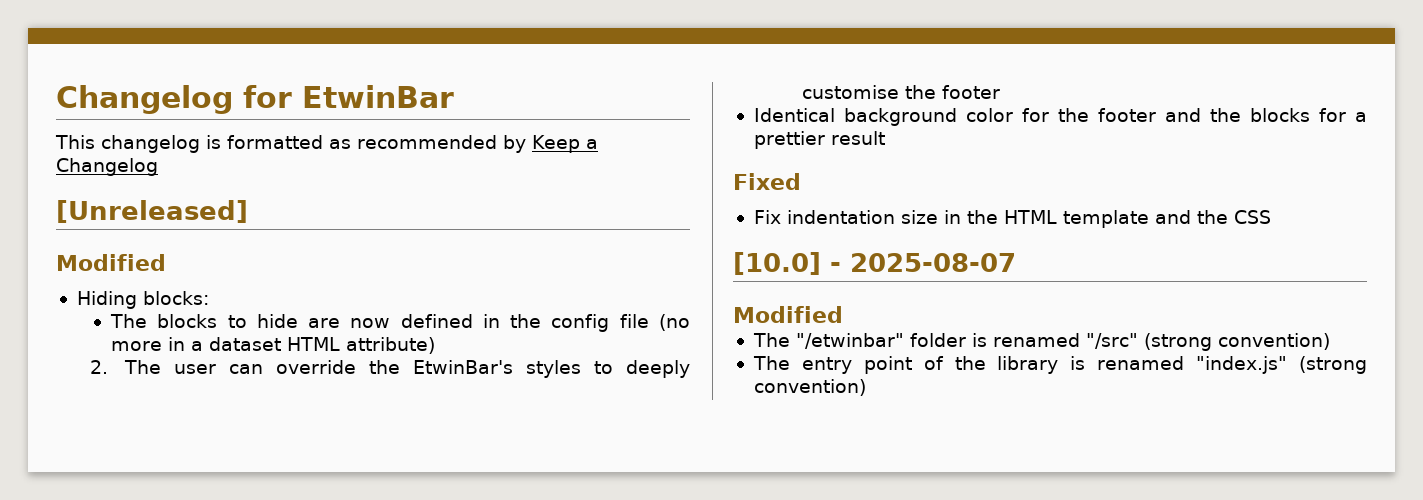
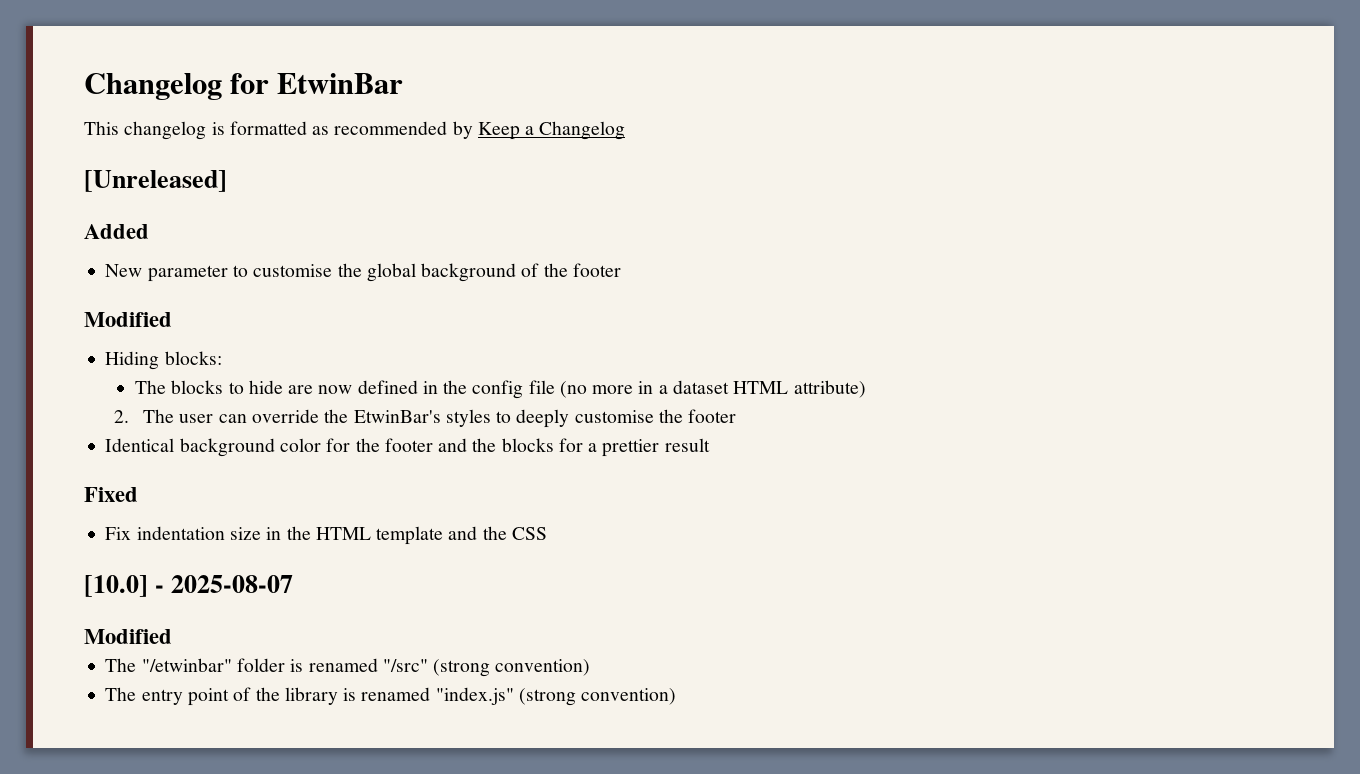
+ Added
+ New parameter to customise the global background of the footer

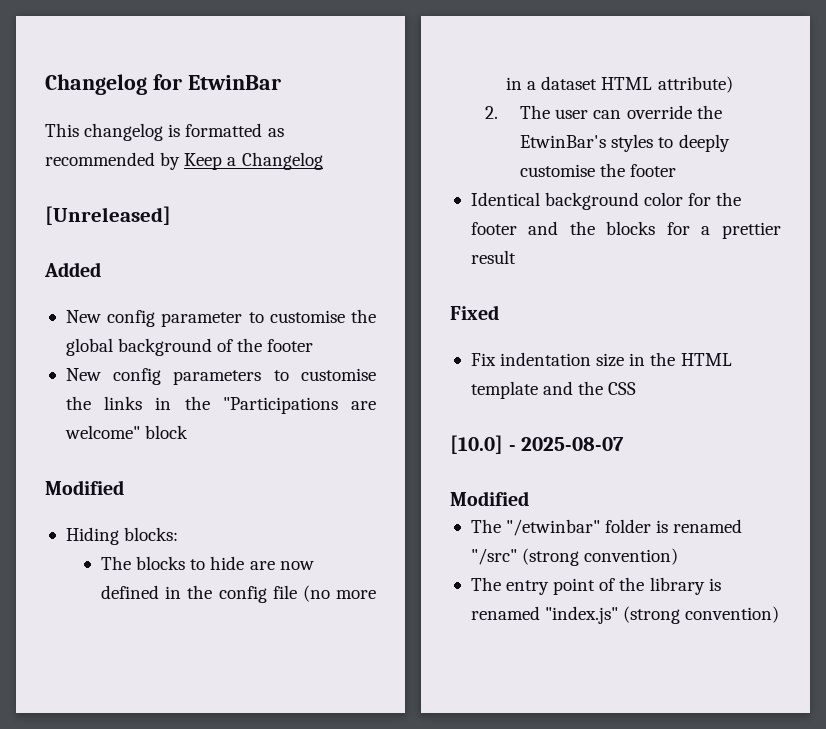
- New parameter to customise the global background of the footer
+ New config parameter to customise the global background of the footer
+ New config parameters to customise the links in the "Participations are welcome" block

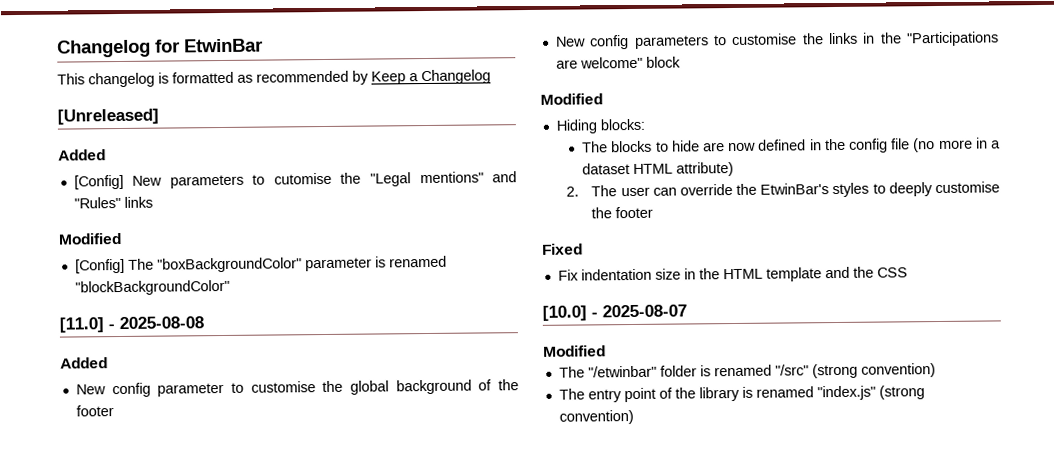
+ [Config] New parameters to cutomise the "Legal mentions" and "Rules" links
+ Modified
+ [Config] The "boxBackgroundColor" parameter is renamed "blockBackgroundColor"
+ [11.0] - 2025-08-08
+ Added
- Identical background color for the footer and the blocks for a prettier result

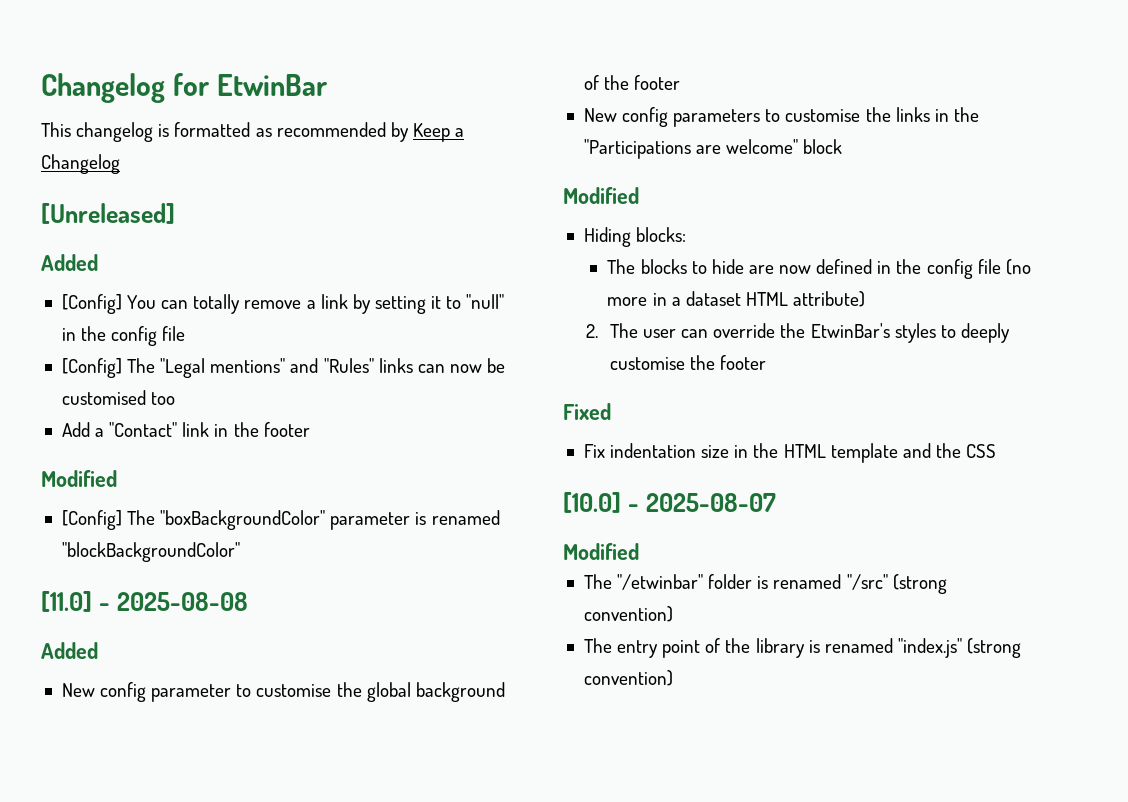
- [Config] New parameters to cutomise the "Legal mentions" and "Rules" links
+ [Config] You can totally remove a link by setting it to "null" in the config file
+ [Config] The "Legal mentions" and "Rules" links can now be customised too
+ Add a "Contact" link in the footer

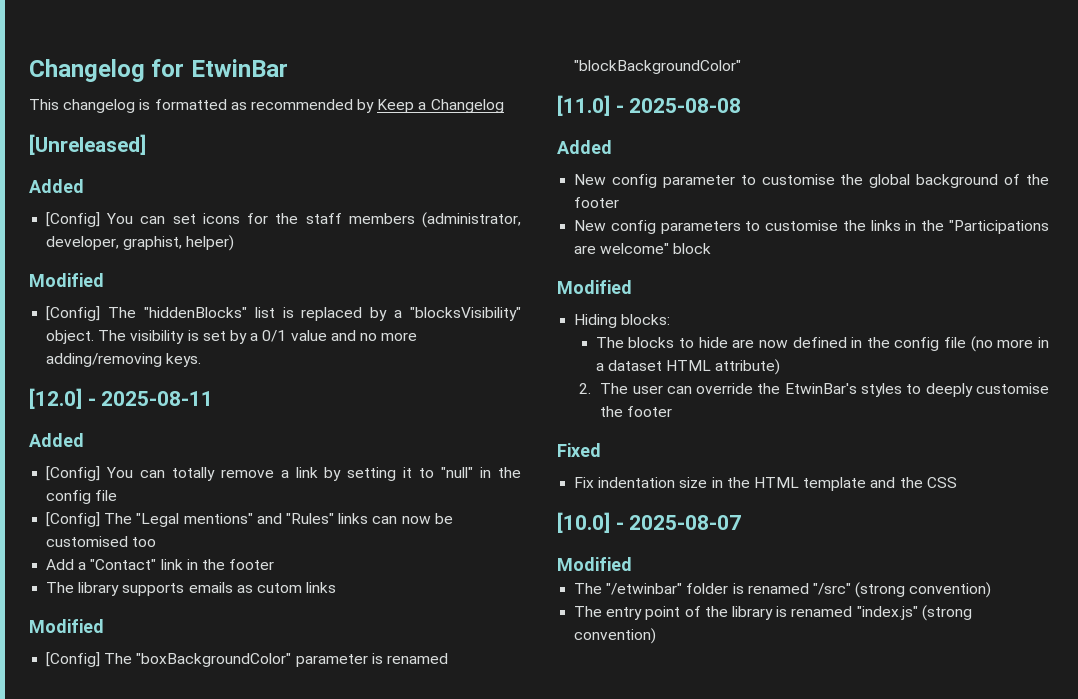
+ [Config] You can set icons for the staff members (administrator, developer, graphist, helper)
+ Modified
+ [Config] The "hiddenBlocks" list is replaced by a "blocksVisibility" object. The visibility is set by a 0/1 value and no more adding/removing keys.
+ [12.0] - 2025-08-11
+ Added
+ The library supports emails as cutom links

